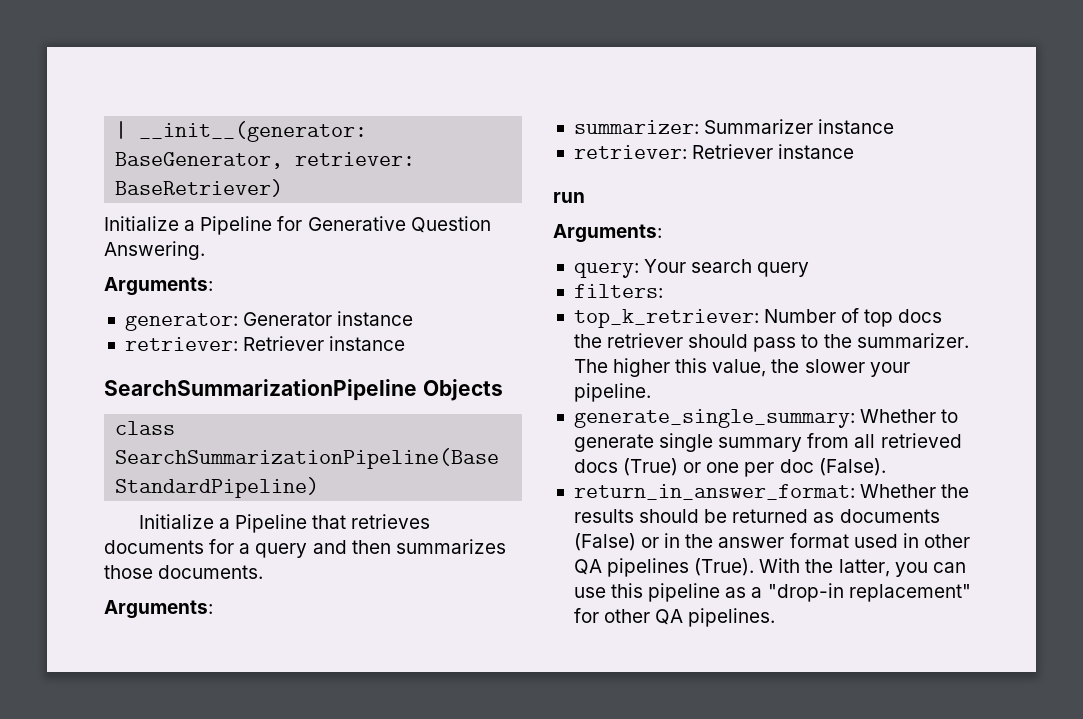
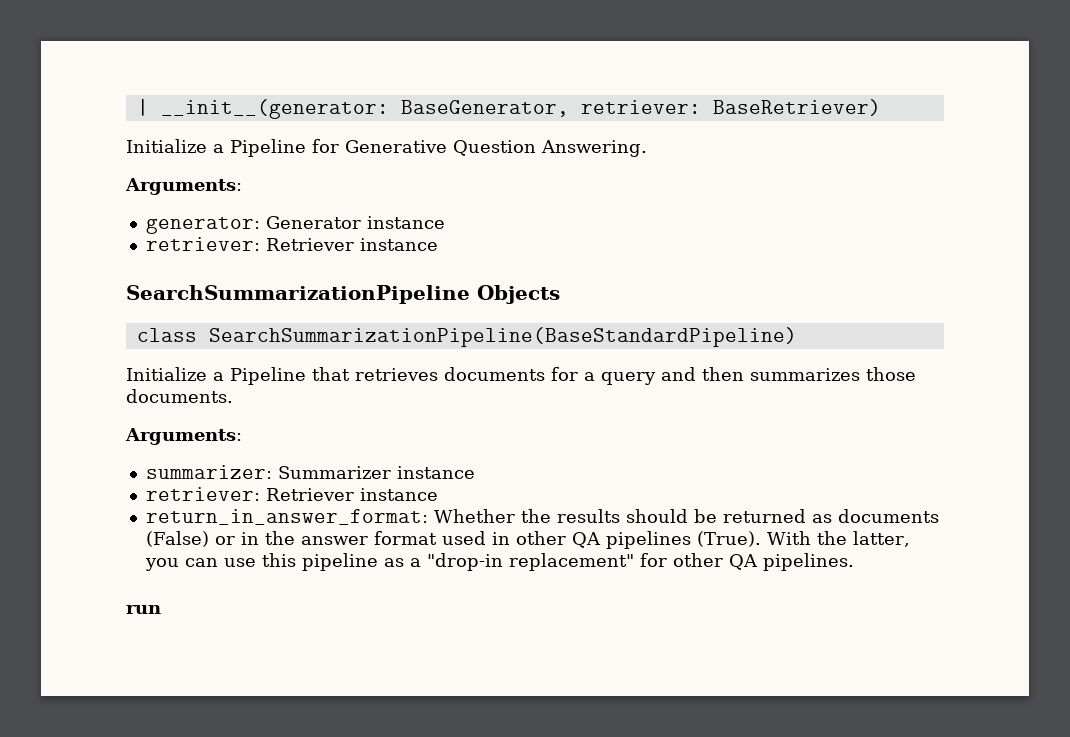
- run
- Arguments:
- query: Your search query
- filters:
- top_k_retriever: Number of top docs the retriever should pass to the summarizer. The higher this value, the slower your pipeline.
- generate_single_summary: Whether to generate single summary from all retrieved docs (True) or one per doc (False).
+ run

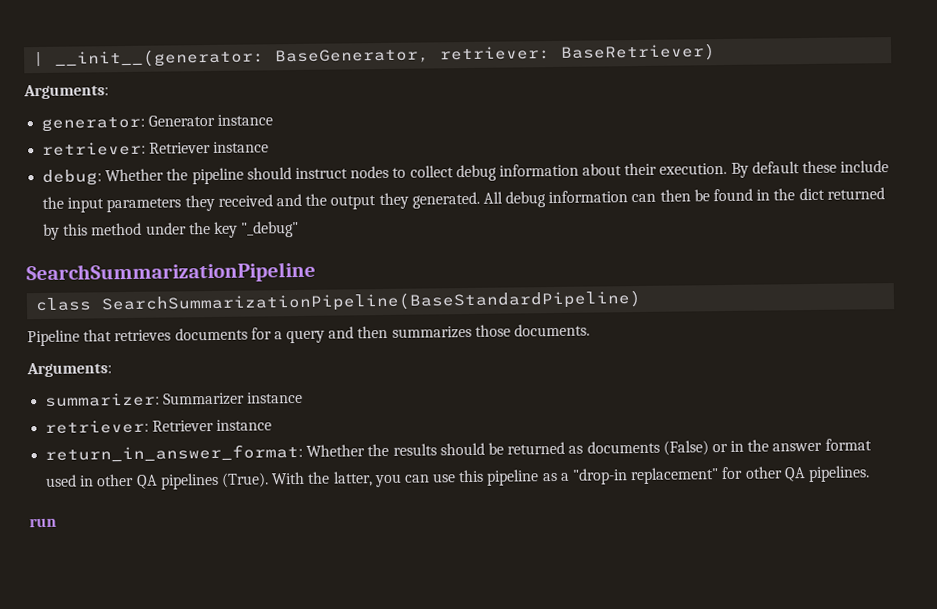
- Initialize a Pipeline for Generative Question Answering.
+ debug: Whether the pipeline should instruct nodes to collect debug information about their execution. By default these include the input parameters they received and the output they generated. All debug information can then be found in the dict returned by this method under the key "_debug"
- SearchSummarizationPipeline Objects
+ SearchSummarizationPipeline
- Initialize a Pipeline that retrieves documents for a query and then summarizes those documents.
+ Pipeline that retrieves documents for a query and then summarizes those documents.

